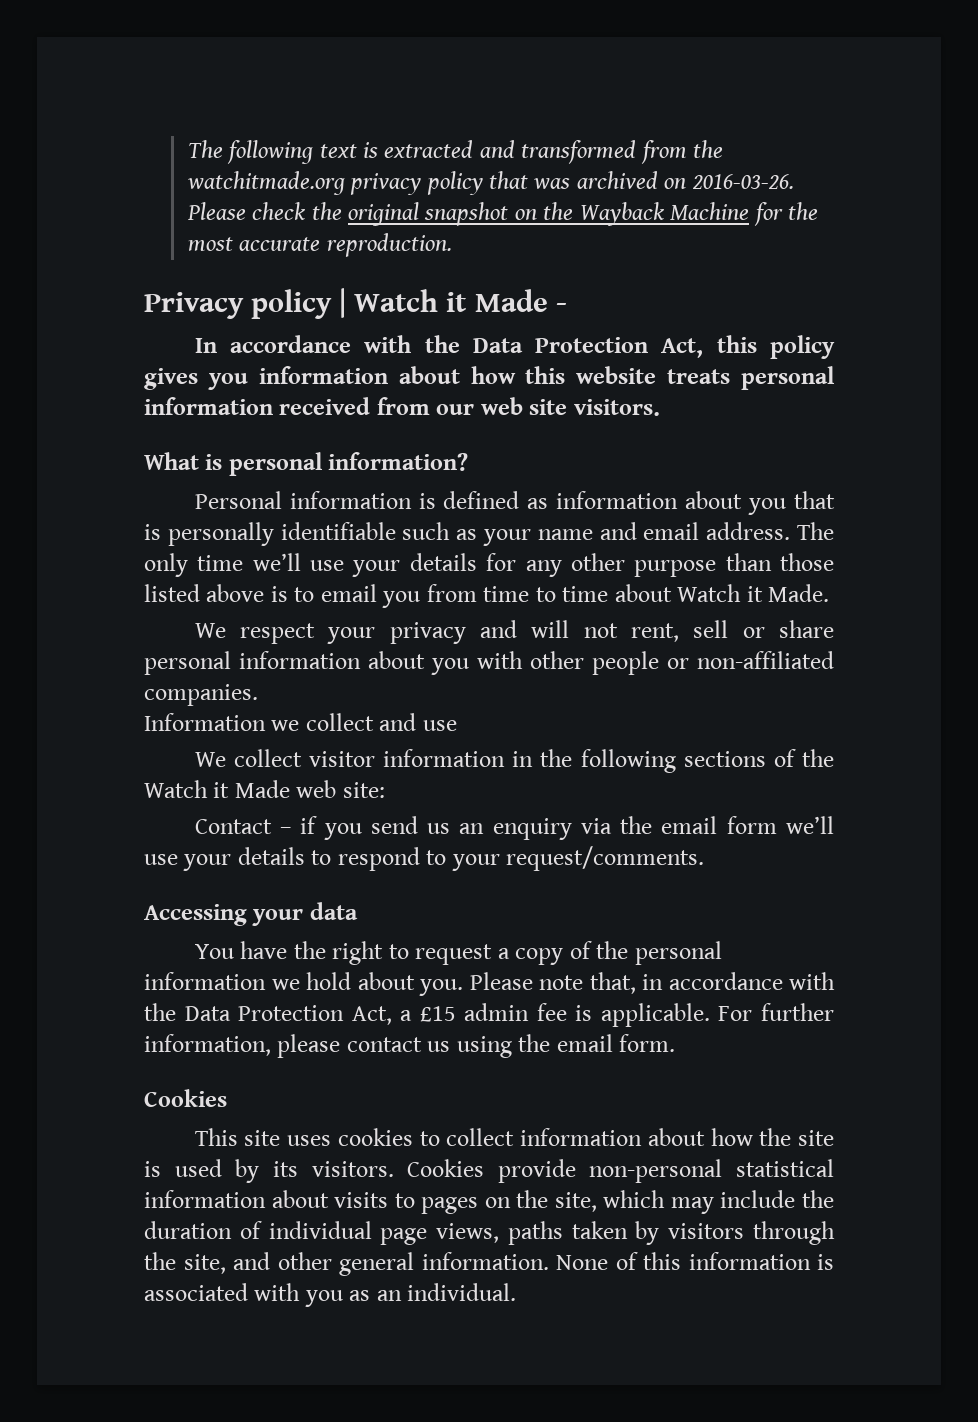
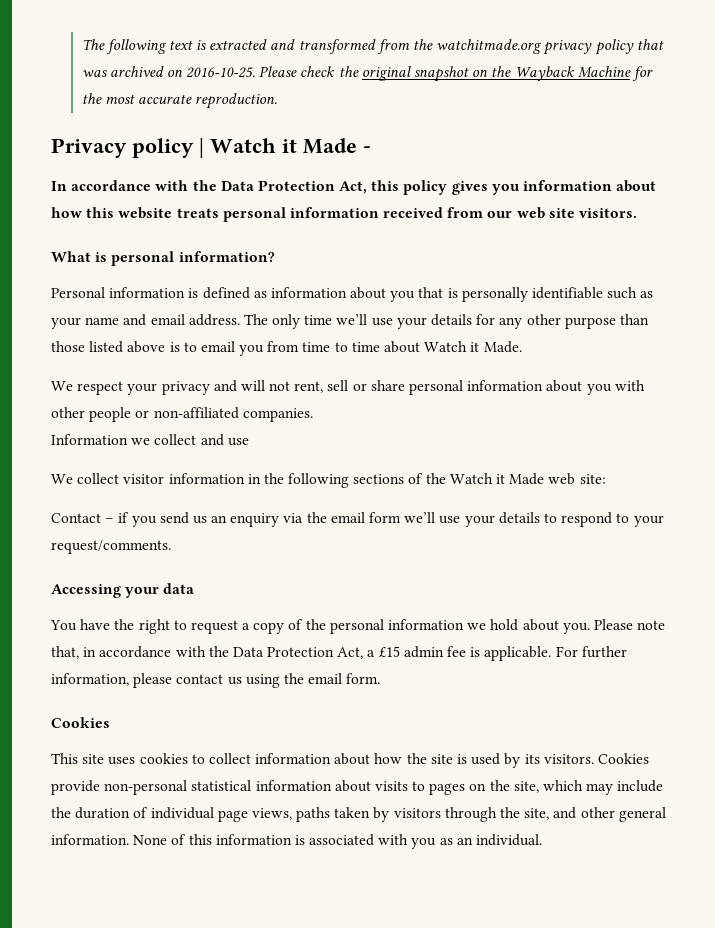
- The following text is extracted and transformed from the watchitmade.org privacy policy that was archived on 2016-03-26.
+ The following text is extracted and transformed from the watchitmade.org privacy policy that was archived on 2016-10-25.

